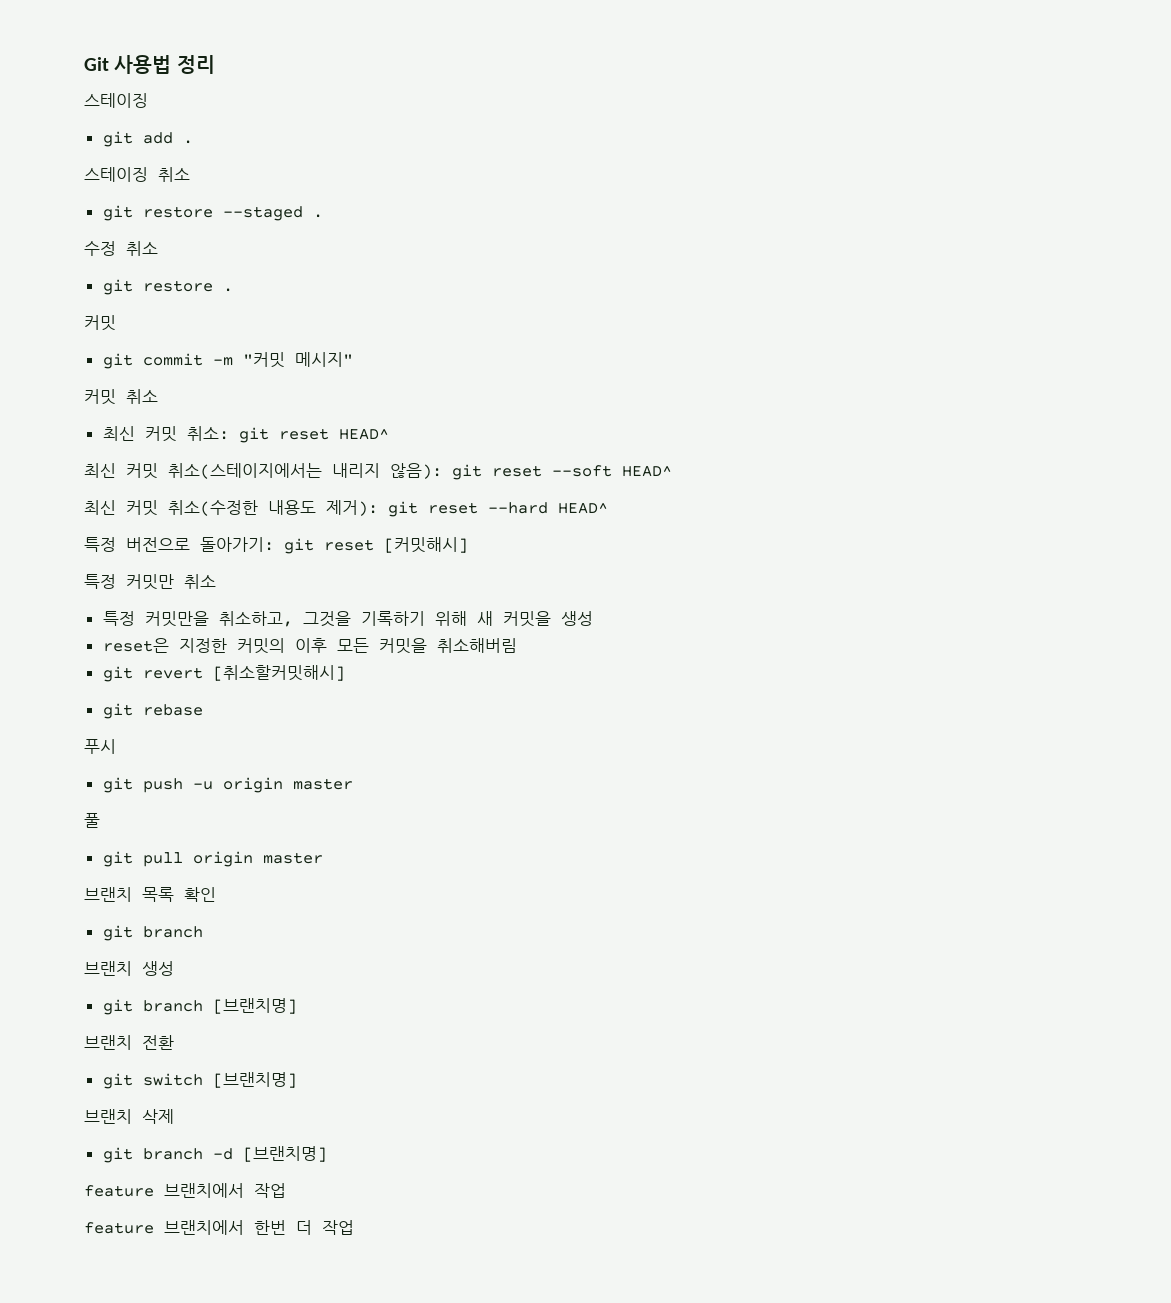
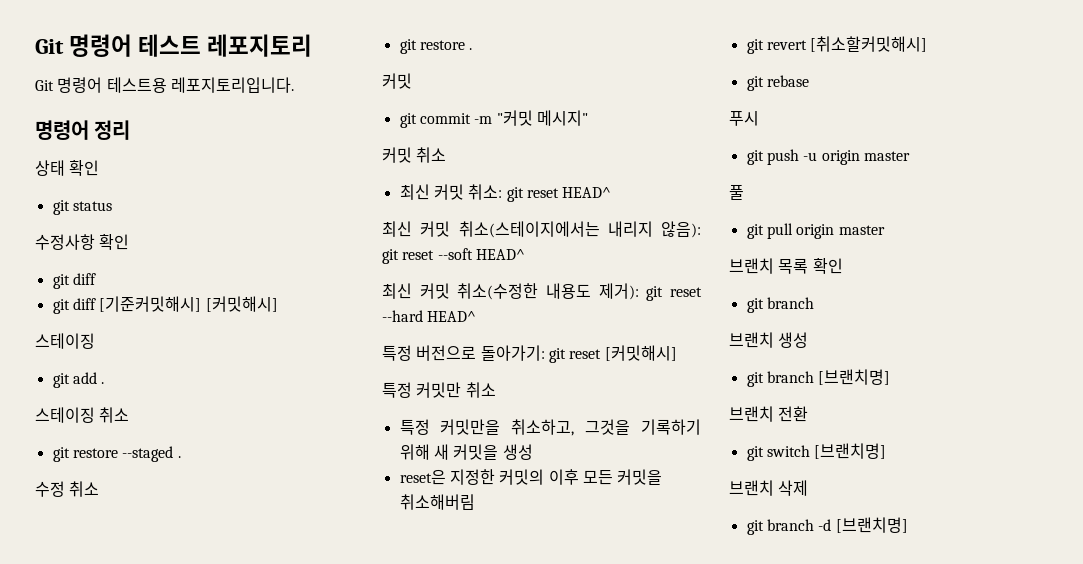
- Git 사용법 정리
+ Git 명령어 테스트 레포지토리
+ Git 명령어 테스트용 레포지토리입니다.
+ 명령어 정리
+ 상태 확인
+ git status
+ 수정사항 확인
+ git diff
+ git diff [기준커밋해시] [커밋해시]
- feature 브랜치에서 작업
- feature 브랜치에서 한번 더 작업

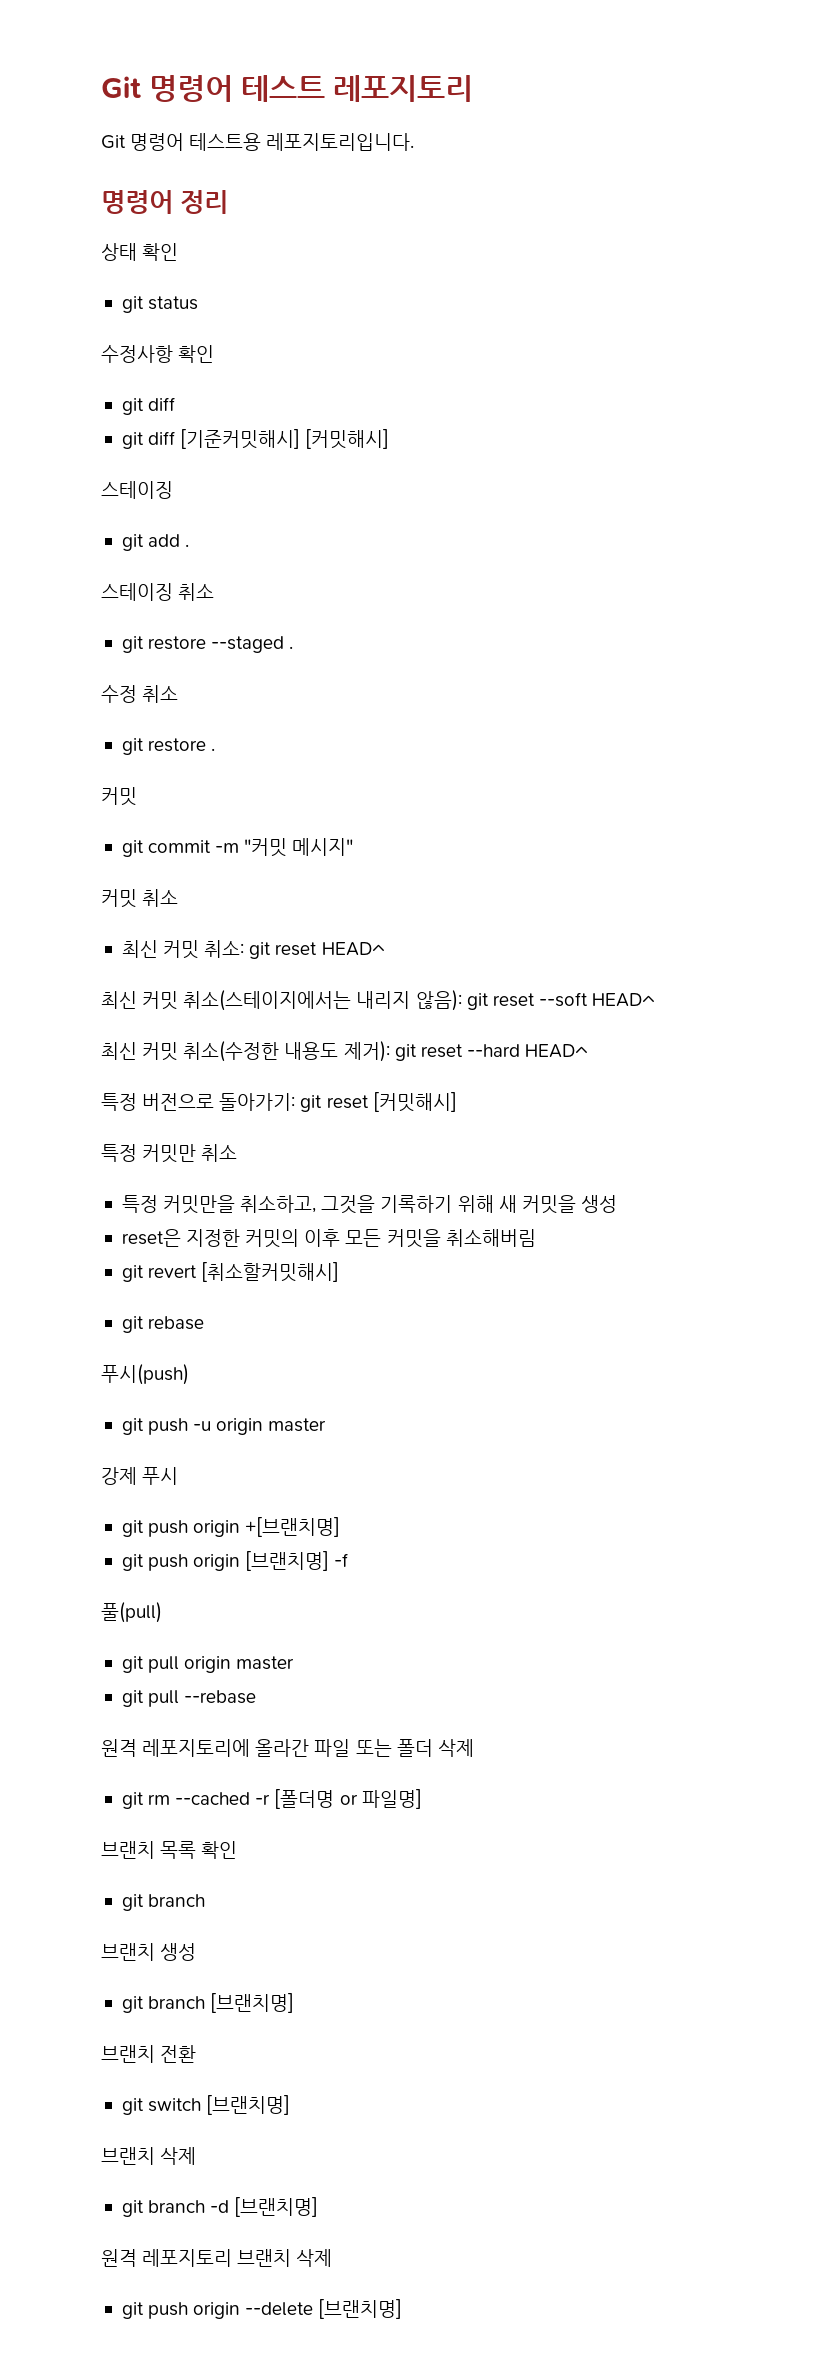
- 푸시
+ 푸시(push)
- 풀
+ 강제 푸시
+ git push origin +[브랜치명]
+ git push origin [브랜치명] -f
+ 풀(pull)
  git pull origin master
+ git pull --rebase
+ 원격 레포지토리에 올라간 파일 또는 폴더 삭제
+ git rm --cached -r [폴더명 or 파일명]
+ 원격 레포지토리 브랜치 삭제
+ git push origin --delete [브랜치명]

